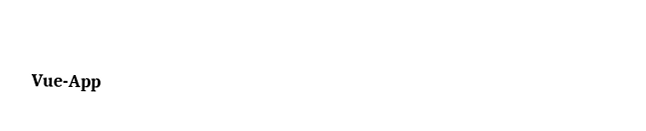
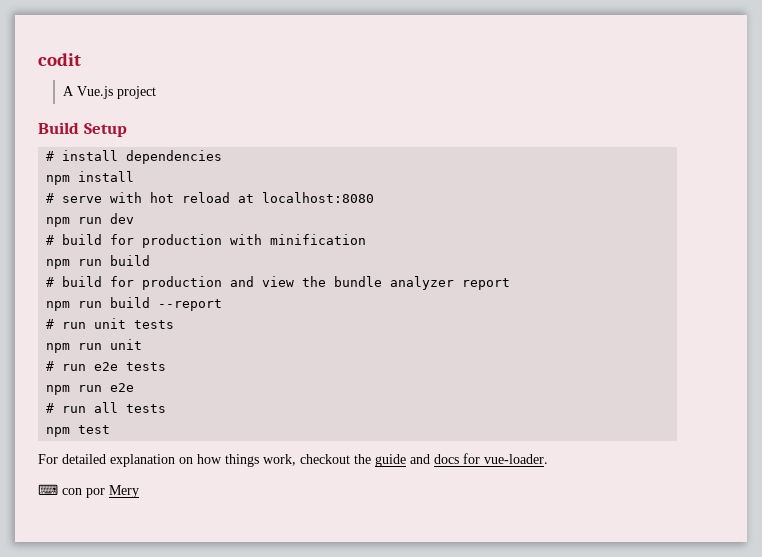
- Vue-App
+ codit
+ A Vue.js project
+ Build Setup
+ # install dependencies
+ npm install
+ # serve with hot reload at localhost:8080
+ npm run dev
+ # build for production with minification
+ npm run build
+ # build for production and view the bundle analyzer report
+ npm run build --report
+ # run unit tests
+ npm run unit
+ # run e2e tests
+ npm run e2e
+ # run all tests
+ npm test
+ For detailed explanation on how things work, checkout the guide and docs for vue-loader.
+ ⌨ con por Mery

